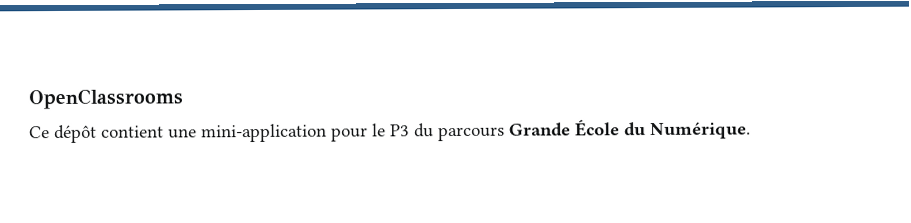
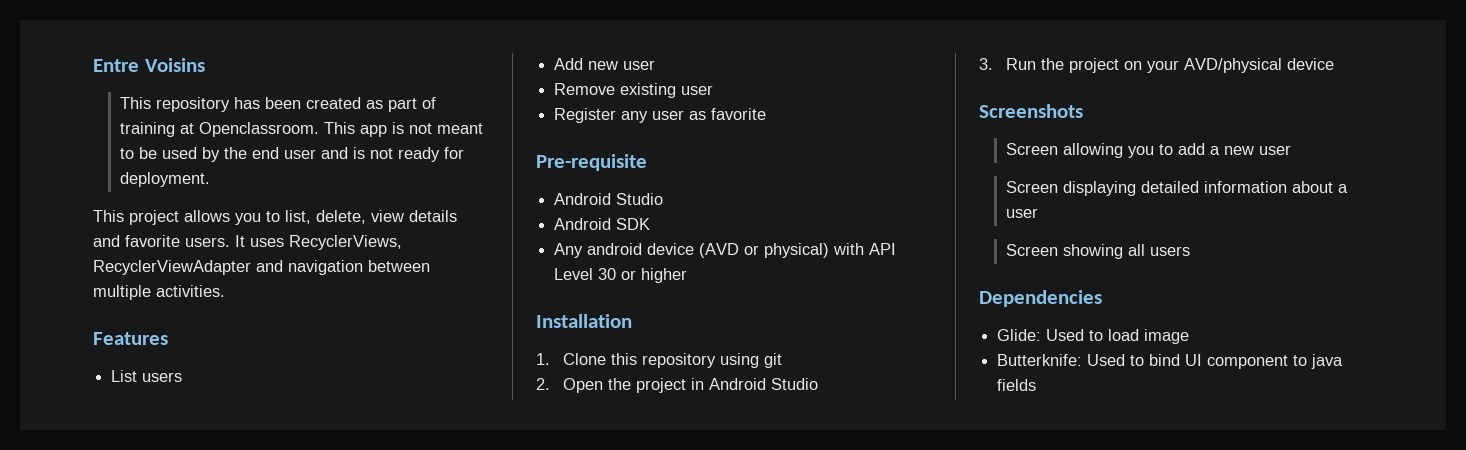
- OpenClassrooms
- Ce dépôt contient une mini-application pour le P3 du parcours Grande École du Numérique.
+ Entre Voisins
+ This repository has been created as part of training at Openclassroom. This app is not meant to be used by the end user and is not ready for deployment.
+ This project allows you to list, delete, view details and favorite users. It uses RecyclerViews, RecyclerViewAdapter and navigation between multiple activities.
+ Features
+ List users
+ Add new user
+ Remove existing user
+ Register any user as favorite
+ Pre-requisite
+ Android Studio
+ Android SDK
+ Any android device (AVD or physical) with API Level 30 or higher
+ Installation
+ 1. Clone this repository using git
+ 2. Open the project in Android Studio
+ 3. Run the project on your AVD/physical device
+ Screenshots
+ Screen allowing you to add a new user
+ Screen displaying detailed information about a user
+ Screen showing all users
+ Dependencies
+ Glide: Used to load image
+ Butterknife: Used to bind UI component to java fields

